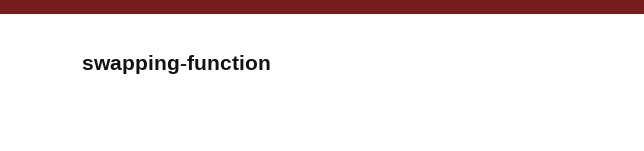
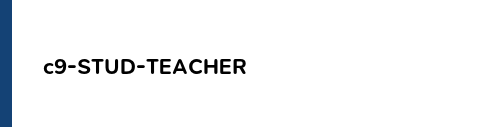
- swapping-function
+ c9-STUD-TEACHER

